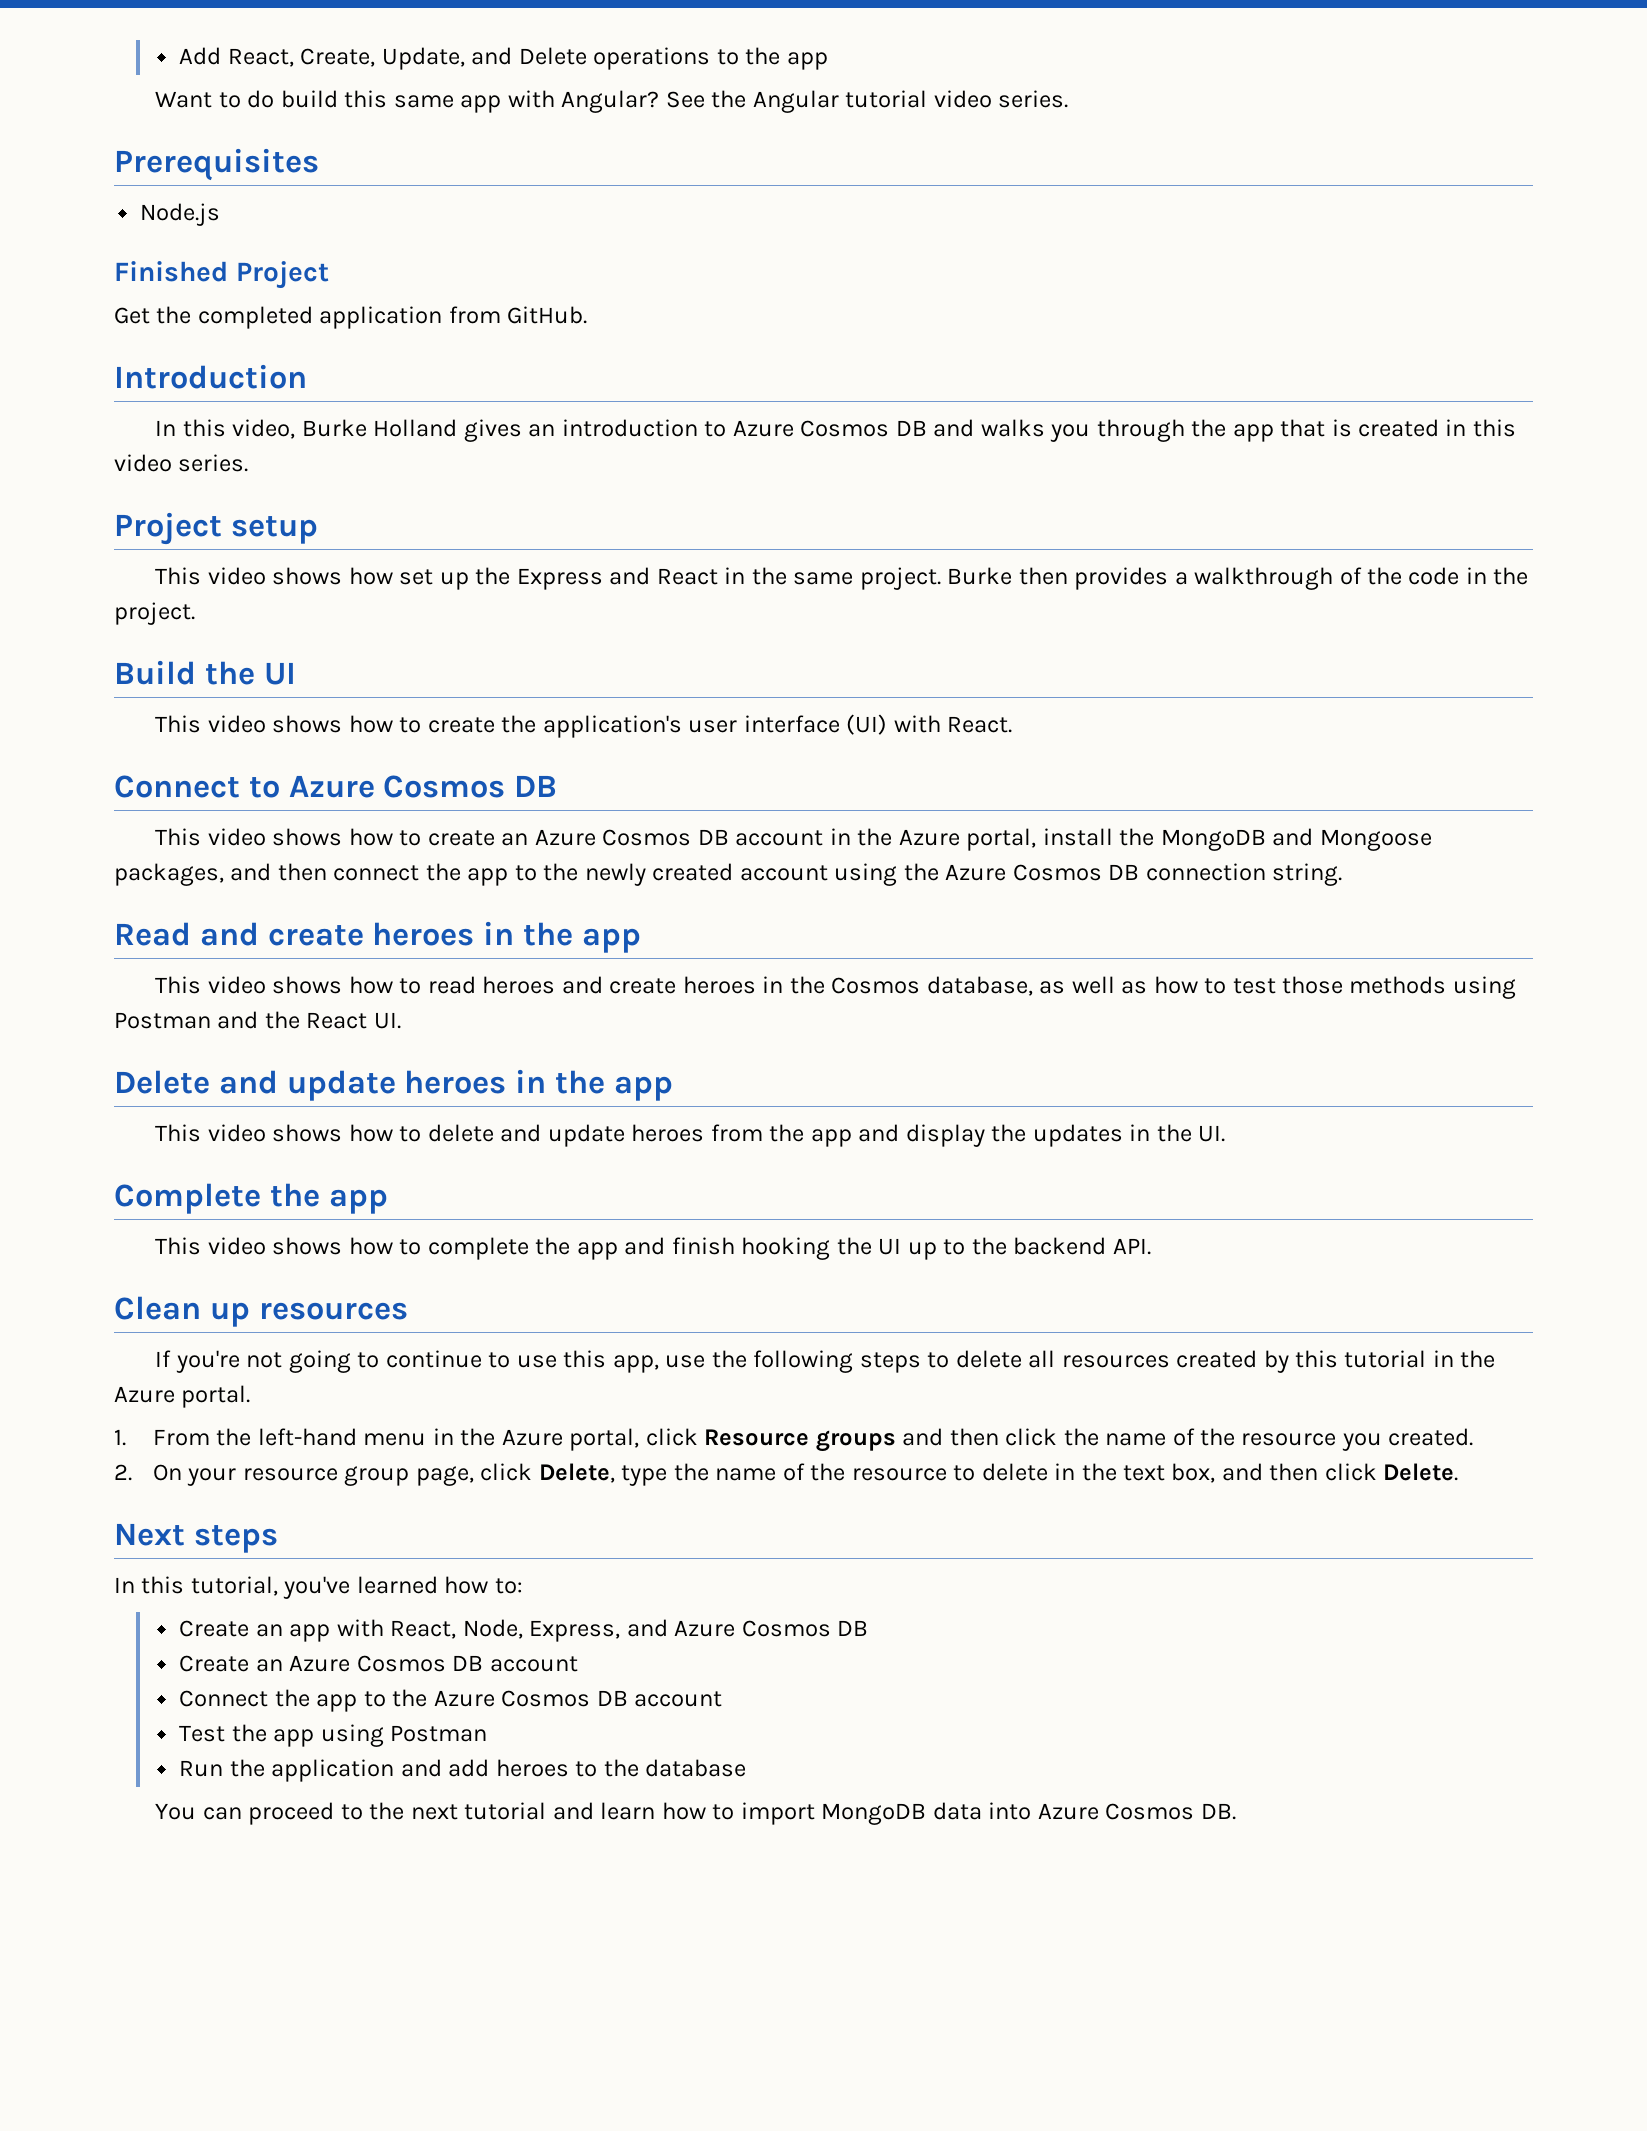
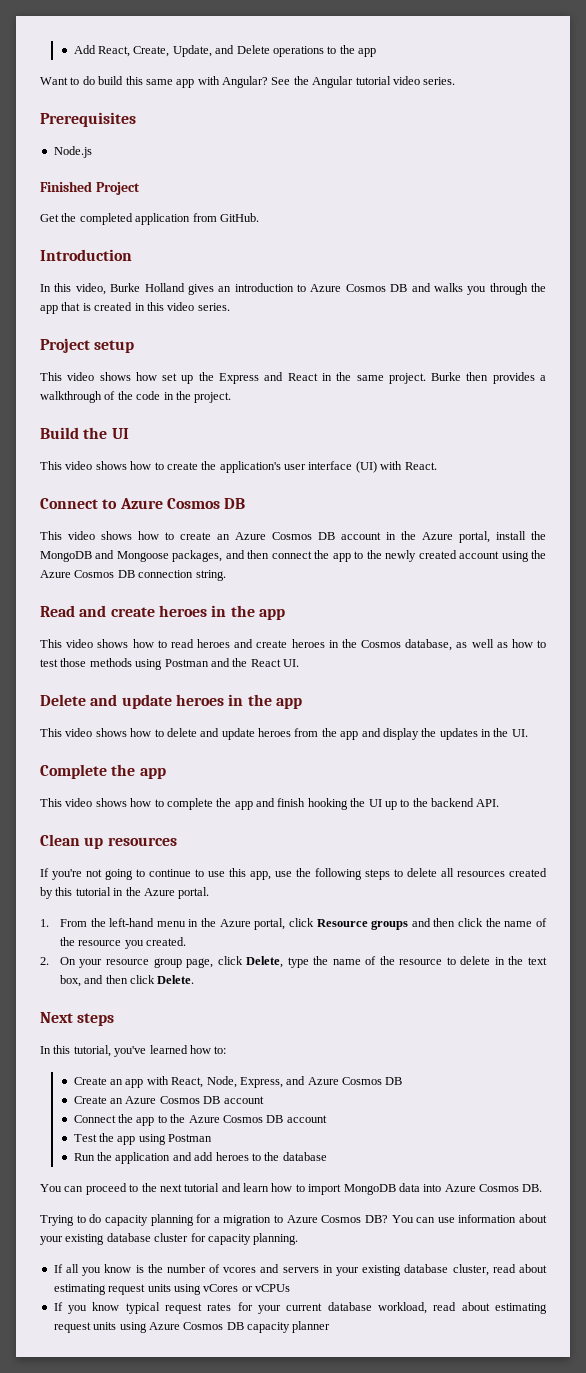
+ Trying to do capacity planning for a migration to Azure Cosmos DB? You can use information about your existing database cluster for capacity planning.
+ If all you know is the number of vcores and servers in your existing database cluster, read about estimating request units using vCores or vCPUs
+ If you know typical request rates for your current database workload, read about estimating request units using Azure Cosmos DB capacity planner

